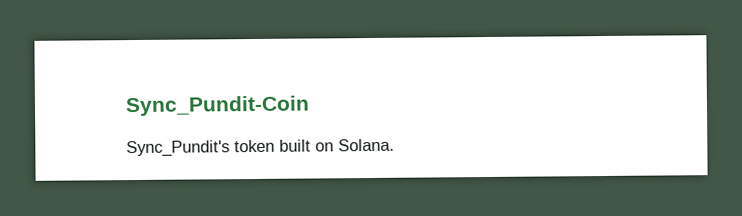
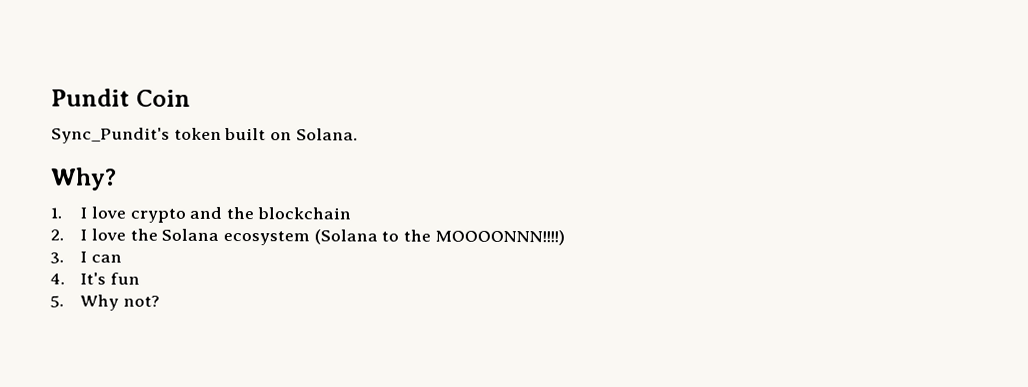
- Sync_Pundit-Coin
+ Pundit Coin
+ Why?
+ 1. I love crypto and the blockchain
+ 2. I love the Solana ecosystem (Solana to the MOOOONNN!!!!)
+ 3. I can
+ 4. It's fun
+ 5. Why not?

